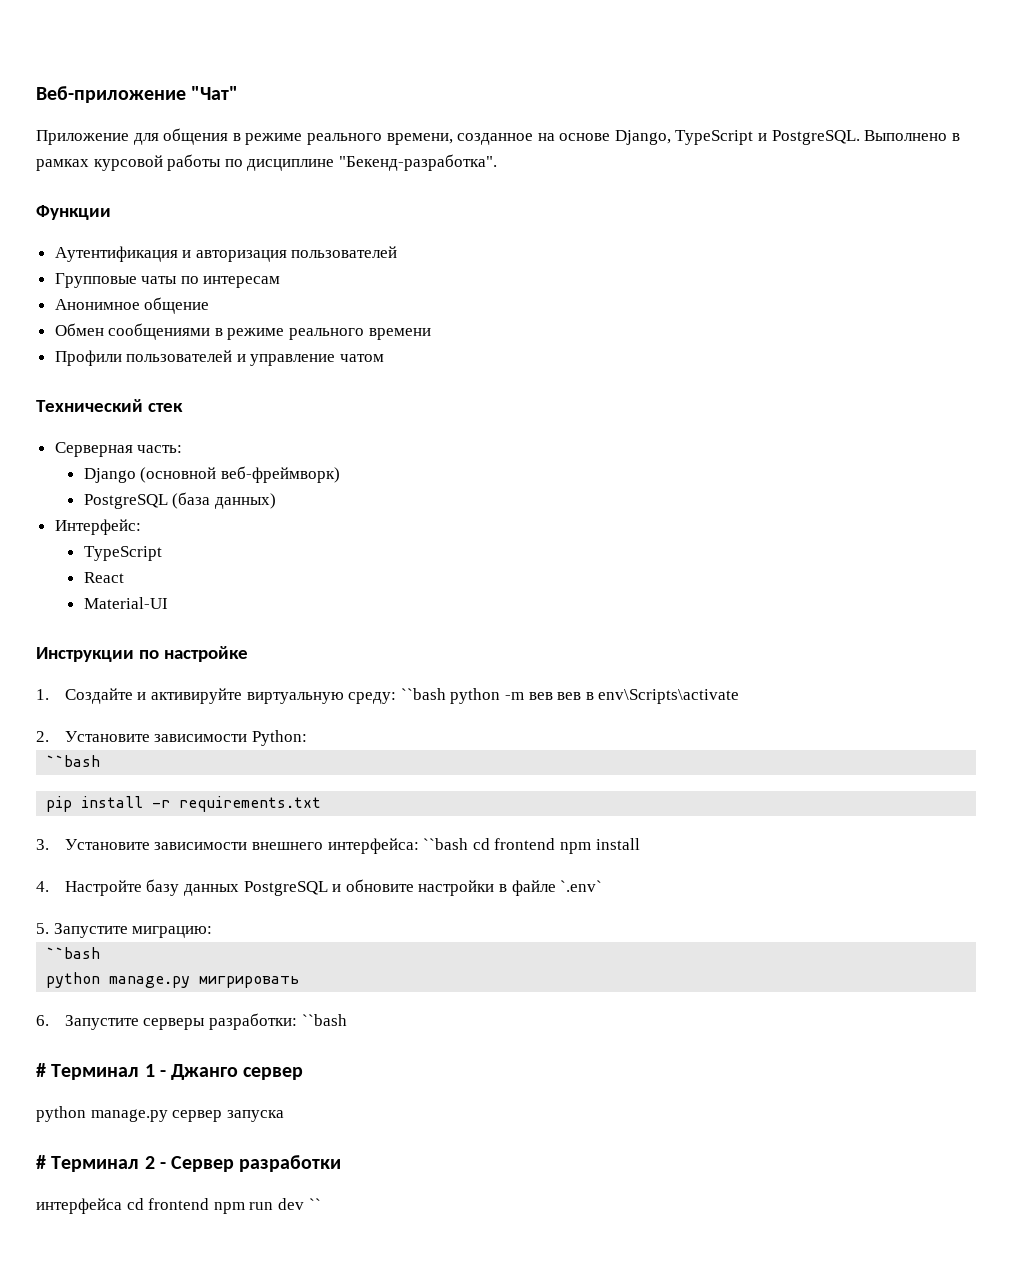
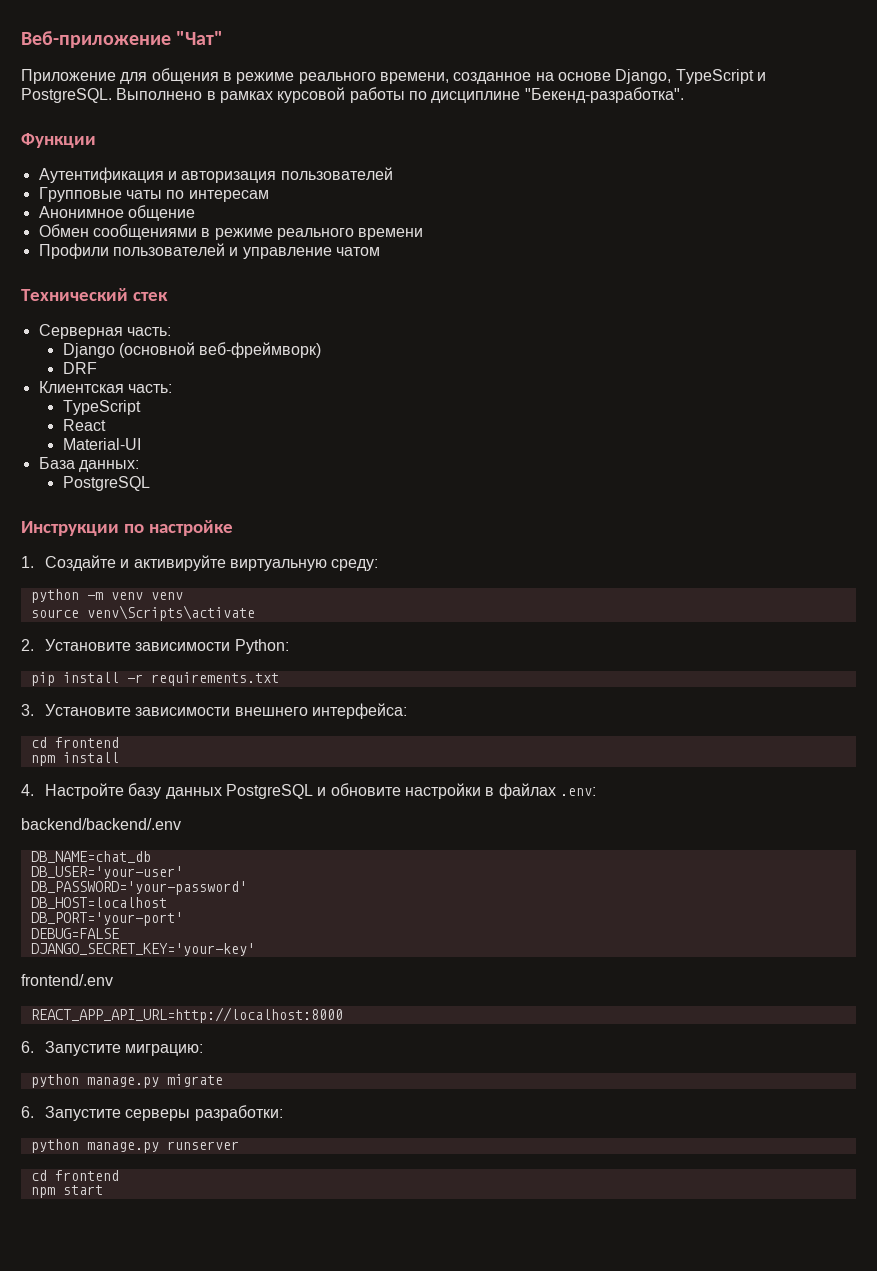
- PostgreSQL (база данных)
- Интерфейс:
+ DRF
+ Клиентская часть:
+ База данных:
+ PostgreSQL
- 1. Создайте и активируйте виртуальную среду: ``bash python -m вев вев в env\Scripts\activate
+ 1. Создайте и активируйте виртуальную среду:
+ python -m venv venv
+ source venv\Scripts\activate
  2. Установите зависимости Python:
- ``bash
- 3. Установите зависимости внешнего интерфейса: ``bash cd frontend npm install
+ 3. Установите зависимости внешнего интерфейса:
+ cd frontend
+ npm install
- 4. Настройте базу данных PostgreSQL и обновите настройки в файле `.env`
- 5. Запустите миграцию:
- ``bash
- python manage.py мигрировать
+ 4. Настройте базу данных PostgreSQL и обновите настройки в файлах .env:
+ backend/backend/.env
+ DB_NAME=chat_db
+ DB_USER='your-user'
+ DB_PASSWORD='your-password'
+ DB_HOST=localhost
+ DB_PORT='your-port'
+ DEBUG=FALSE
+ DJANGO_SECRET_KEY='your-key'
+ frontend/.env
+ REACT_APP_API_URL=http://localhost:8000
+ 6. Запустите миграцию:
+ python manage.py migrate
- 6. Запустите серверы разработки: ``bash
- # Терминал 1 - Джанго сервер
- python manage.py сервер запуска
- # Терминал 2 - Сервер разработки
- интерфейса cd frontend npm run dev ``
+ 6. Запустите серверы разработки:
+ python manage.py runserver
+ cd frontend
+ npm start

